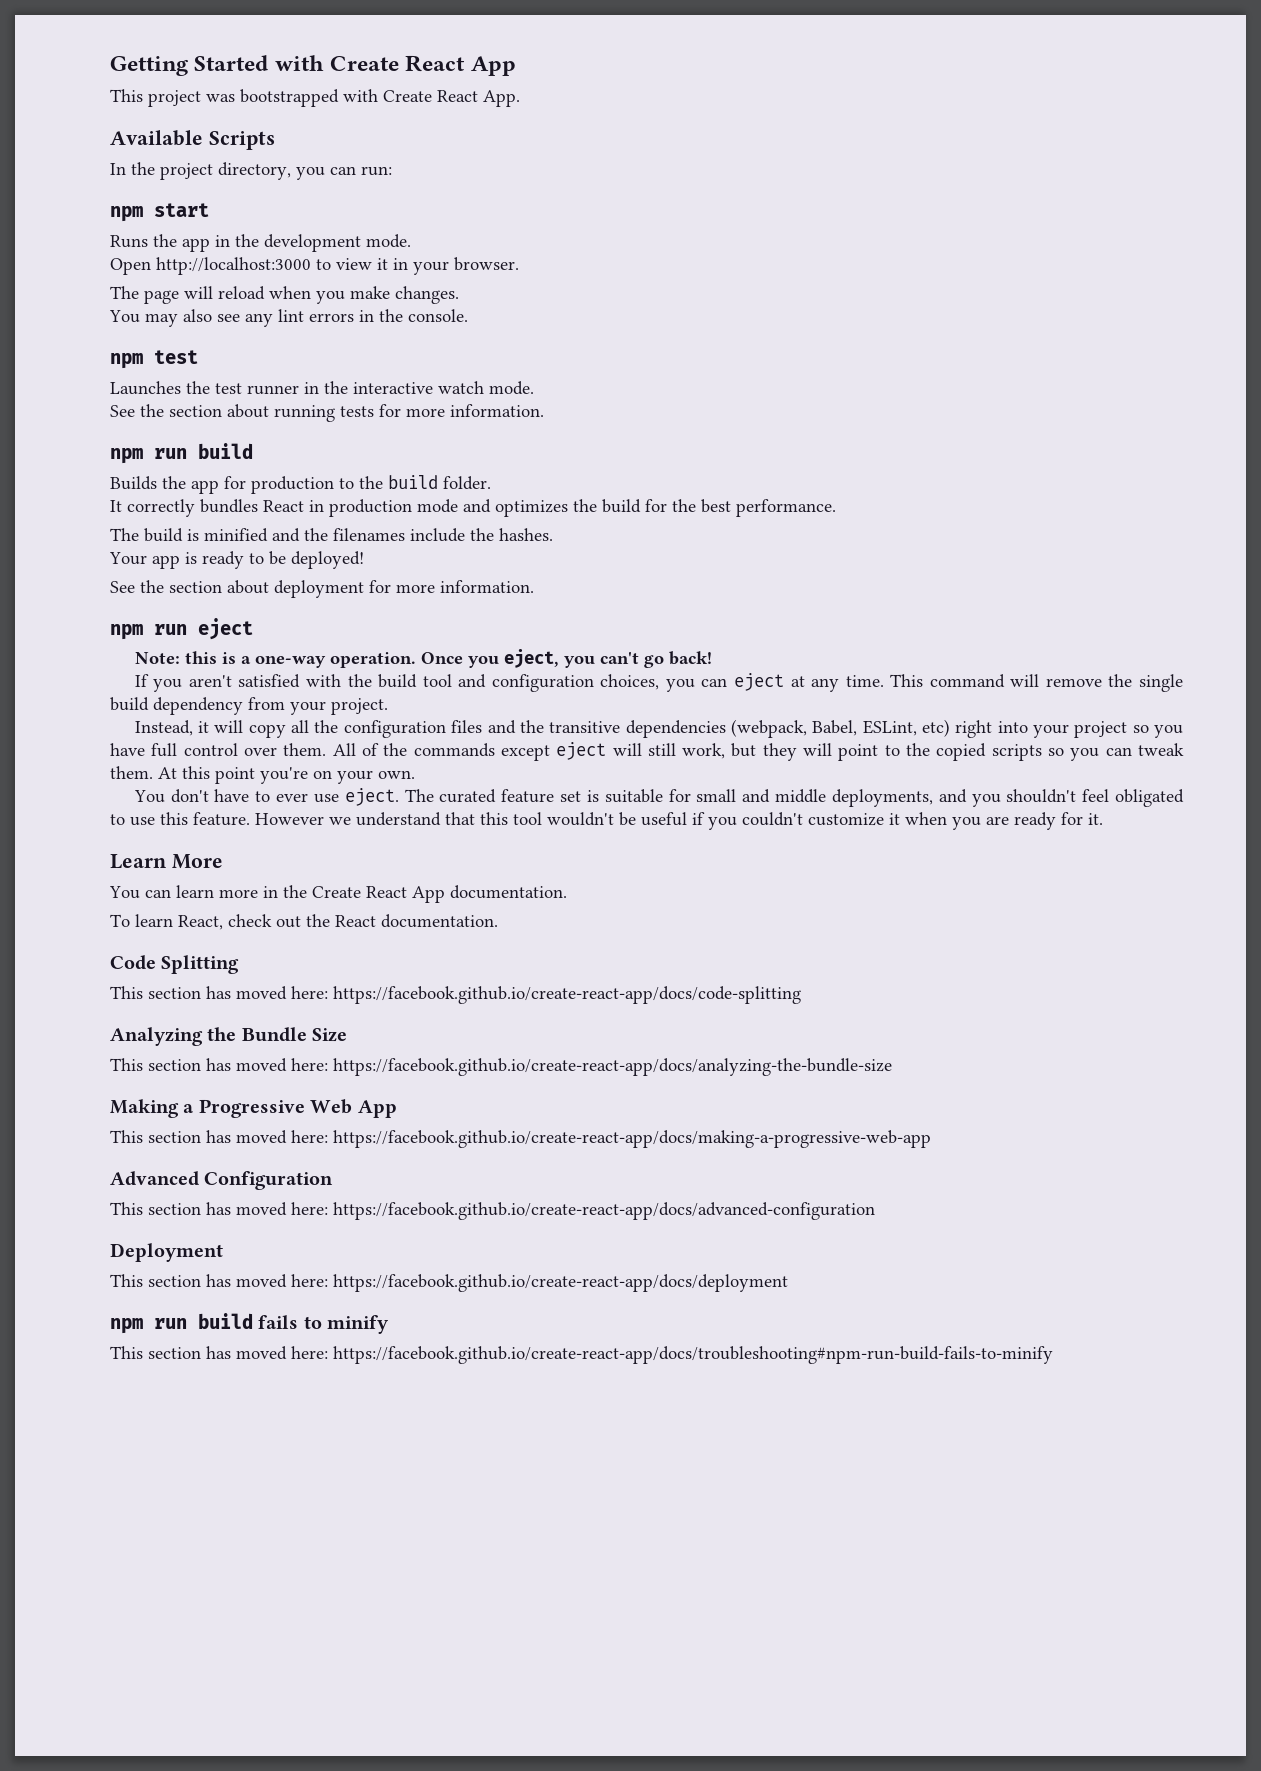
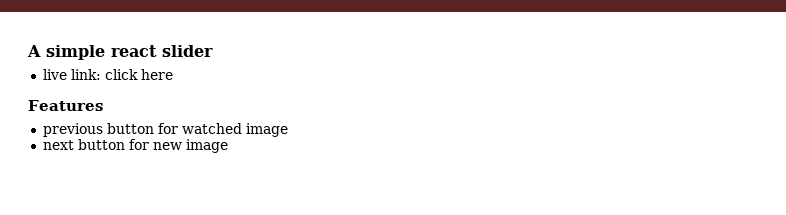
- Getting Started with Create React App
- This project was bootstrapped with Create React App.
- Available Scripts
- In the project directory, you can run:
- npm start
- Runs the app in the development mode.
- Open http://localhost:3000 to view it in your browser.
- The page will reload when you make changes.
- You may also see any lint errors in the console.
- npm test
- Launches the test runner in the interactive watch mode.
- See the section about running tests for more information.
- npm run build
- Builds the app for production to the build folder.
- It correctly bundles React in production mode and optimizes the build for the best performance.
- The build is minified and the filenames include the hashes.
- Your app is ready to be deployed!
- See the section about deployment for more information.
- npm run eject
- Note: this is a one-way operation. Once you eject, you can't go back!
- If you aren't satisfied with the build tool and configuration choices, you can eject at any time. This command will remove the single build dependency from your project.
- Instead, it will copy all the configuration files and the transitive dependencies (webpack, Babel, ESLint, etc) right into your project so you have full control over them. All of the commands except eject will still work, but they will point to the copied scripts so you can tweak them. At this point you're on your own.
- You don't have to ever use eject. The curated feature set is suitable for small and middle deployments, and you shouldn't feel obligated to use this feature. However we understand that this tool wouldn't be useful if you couldn't customize it when you are ready for it.
- Learn More
- You can learn more in the Create React App documentation.
- To learn React, check out the React documentation.
- Code Splitting
- This section has moved here: https://facebook.github.io/create-react-app/docs/code-splitting
- Analyzing the Bundle Size
- This section has moved here: https://facebook.github.io/create-react-app/docs/analyzing-the-bundle-size
- Making a Progressive Web App
- This section has moved here: https://facebook.github.io/create-react-app/docs/making-a-progressive-web-app
- Advanced Configuration
- This section has moved here: https://facebook.github.io/create-react-app/docs/advanced-configuration
- Deployment
- This section has moved here: https://facebook.github.io/create-react-app/docs/deployment
- npm run build fails to minify
- This section has moved here: https://facebook.github.io/create-react-app/docs/troubleshooting#npm-run-build-fails-to-minify
+ A simple react slider
+ live link: click here
+ Features
+ previous button for watched image
+ next button for new image

